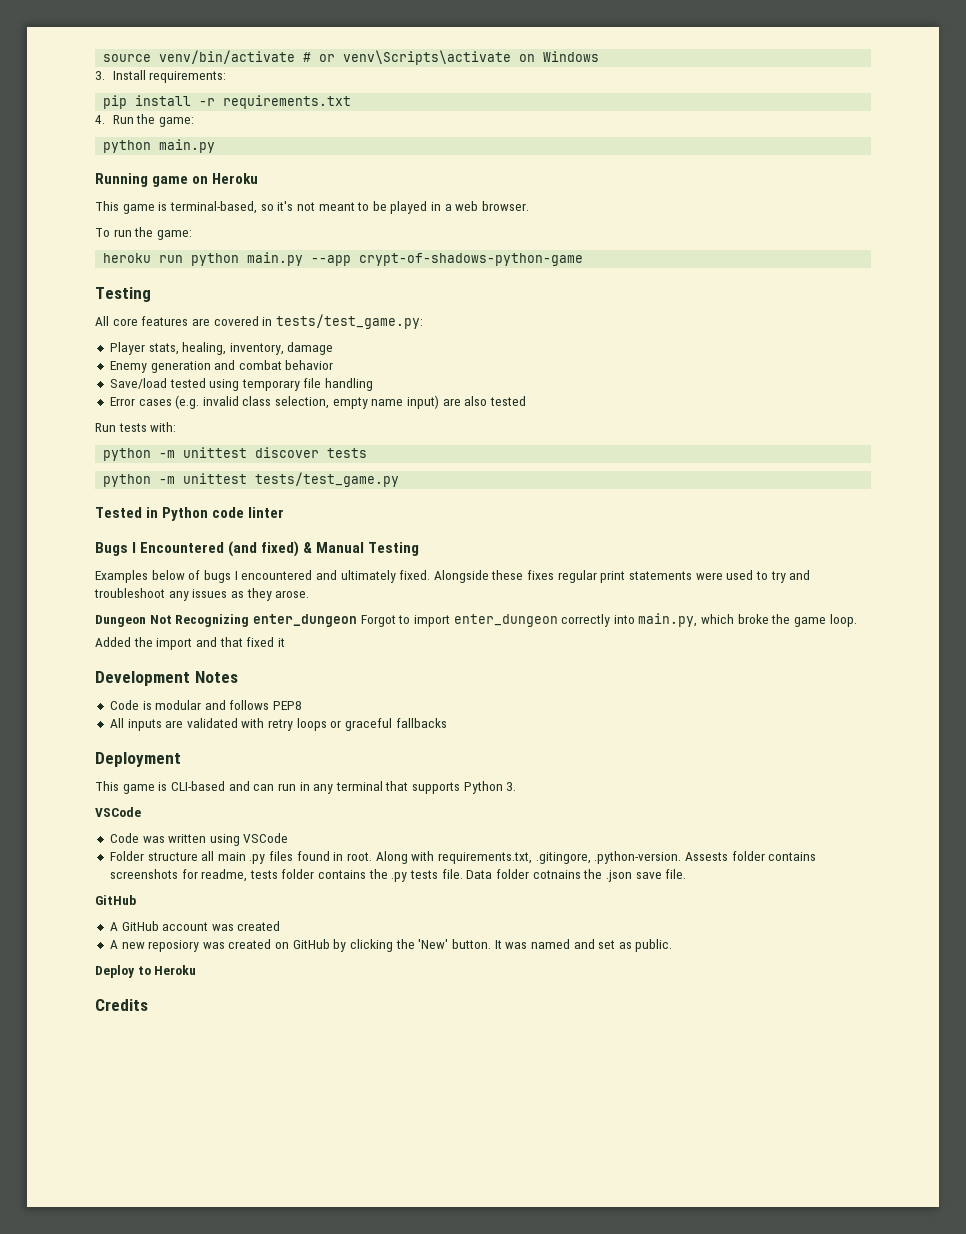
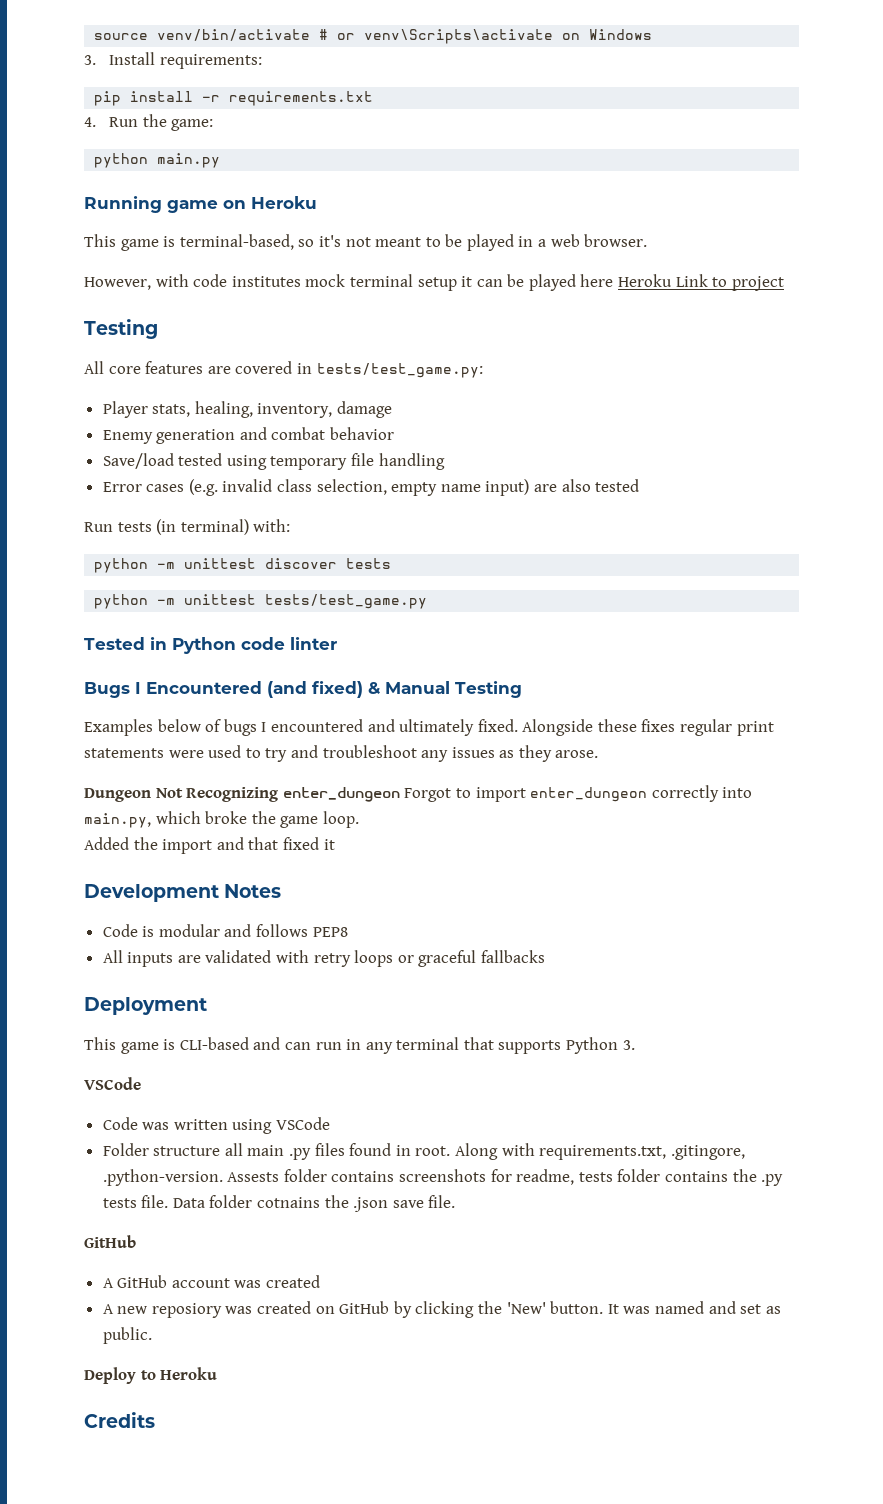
- To run the game:
- heroku run python main.py --app crypt-of-shadows-python-game
+ However, with code institutes mock terminal setup it can be played here Heroku Link to project
- Run tests with:
+ Run tests (in terminal) with:

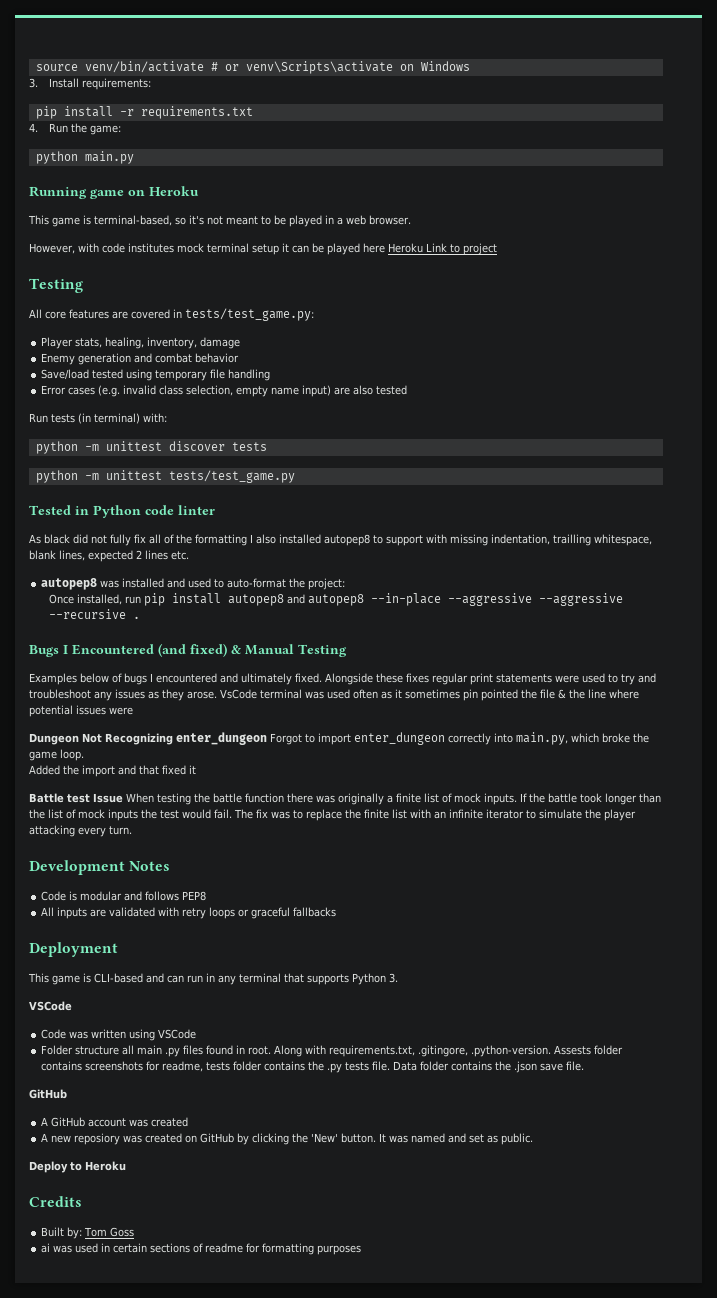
+ As black did not fully fix all of the formatting I also installed autopep8 to support with missing indentation, trailling whitespace, blank lines, expected 2 lines etc.
+ autopep8 was installed and used to auto-format the project:
+ Once installed, run pip install autopep8 and autopep8 --in-place --aggressive --aggressive --recursive .
+ VsCode terminal was used often as it sometimes pin pointed the file & the line where potential issues were
+ Battle test Issue When testing the battle function there was originally a finite list of mock inputs. If the battle took longer than the list of mock inputs the test would fail. The fix was to replace the finite list with an infinite iterator to simulate the player attacking every turn.
- Data folder cotnains the .json save file.
+ Data folder contains the .json save file.
+ Built by: Tom Goss
+ ai was used in certain sections of readme for formatting purposes

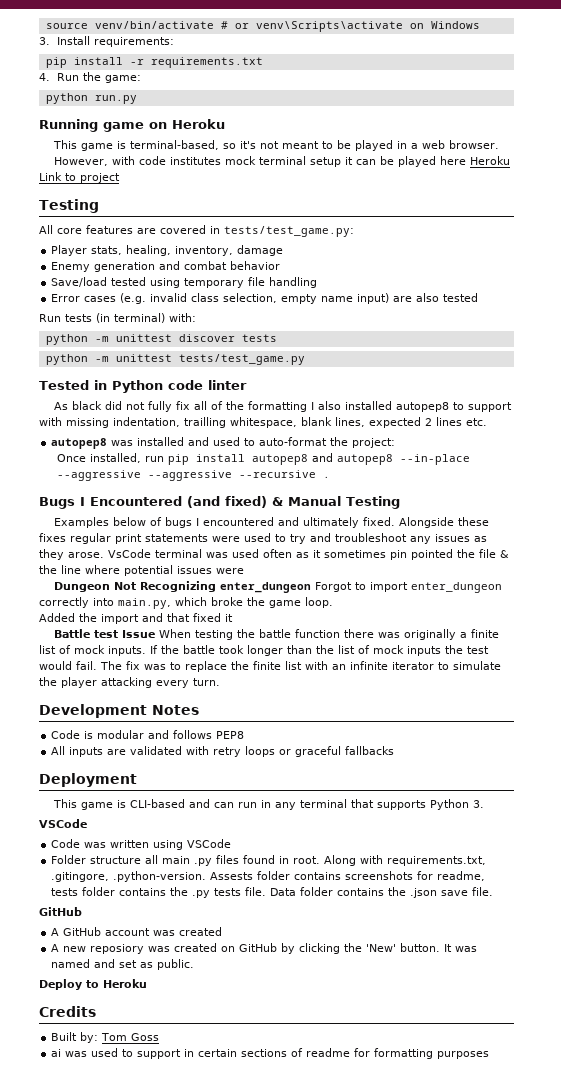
- python main.py
+ python run.py
- ai was used in certain sections of readme for formatting purposes
+ ai was used to support in certain sections of readme for formatting purposes

